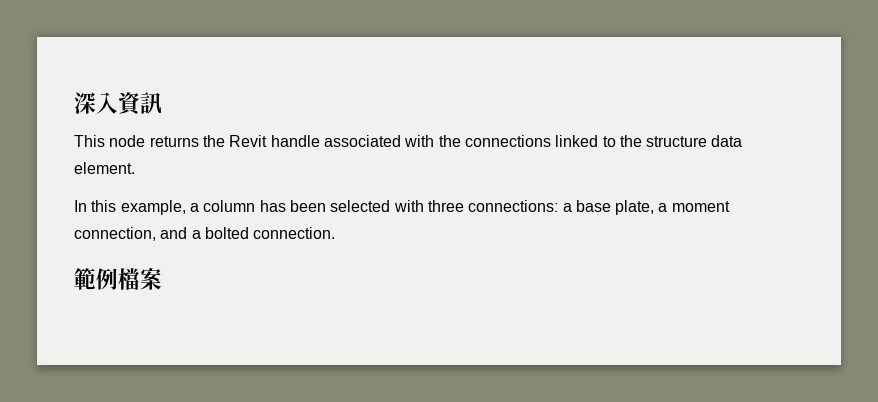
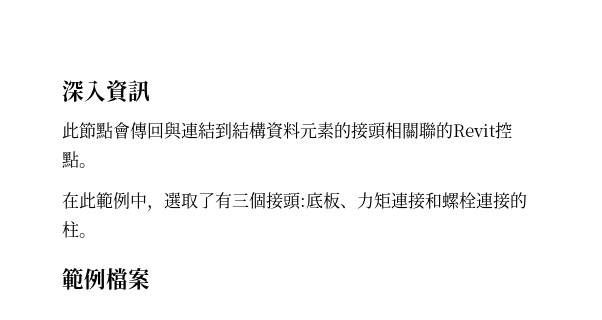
- This node returns the Revit handle associated with the connections linked to the structure data element.
- In this example, a column has been selected with three connections: a base plate, a moment connection, and a bolted connection.
+ 此節點會傳回與連結到結構資料元素的接頭相關聯的Revit控點。
+ 在此範例中，選取了有三個接頭:底板、力矩連接和螺栓連接的柱。

